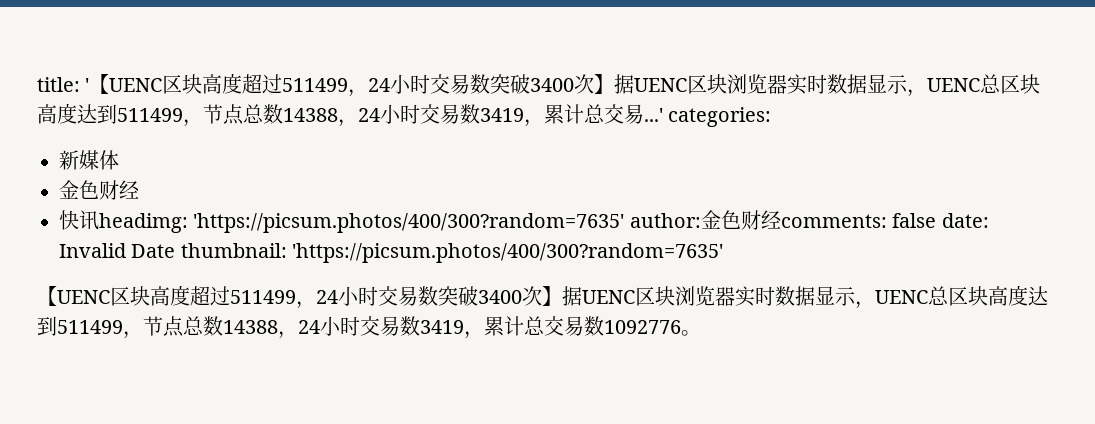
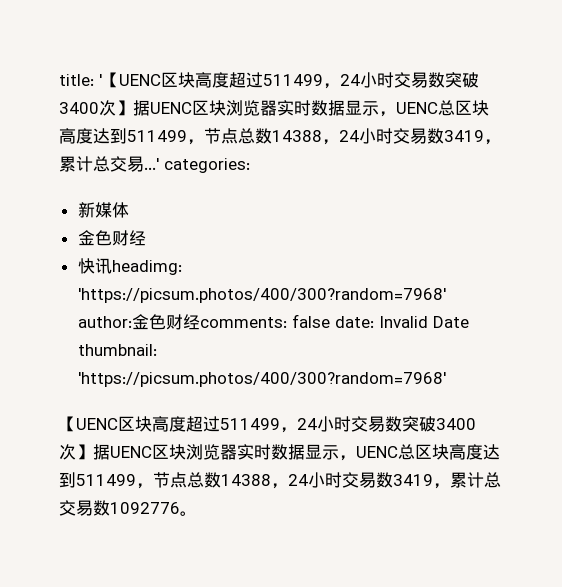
- 快讯headimg: 'https://picsum.photos/400/300?random=7635' author:金色财经comments: false date: Invalid Date thumbnail: 'https://picsum.photos/400/300?random=7635'
+ 快讯headimg: 'https://picsum.photos/400/300?random=7968' author:金色财经comments: false date: Invalid Date thumbnail: 'https://picsum.photos/400/300?random=7968'

